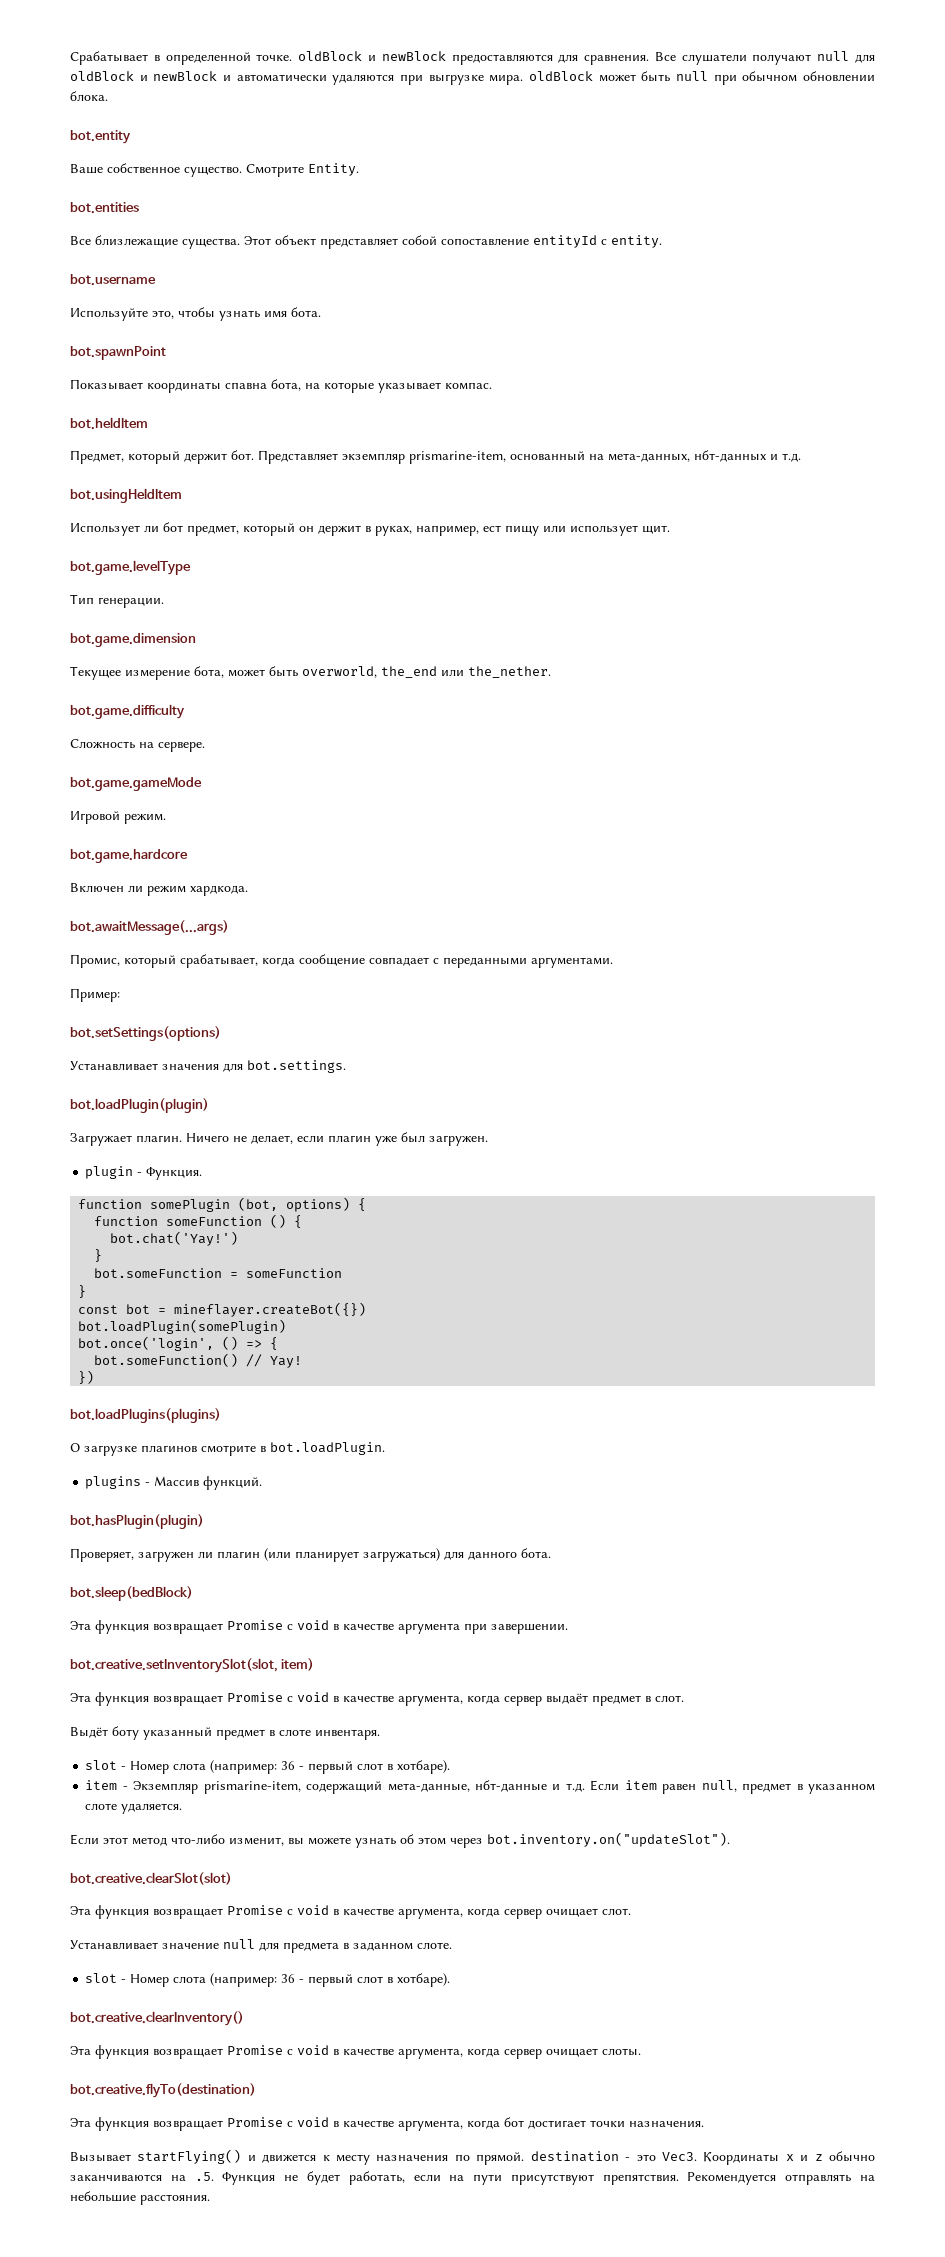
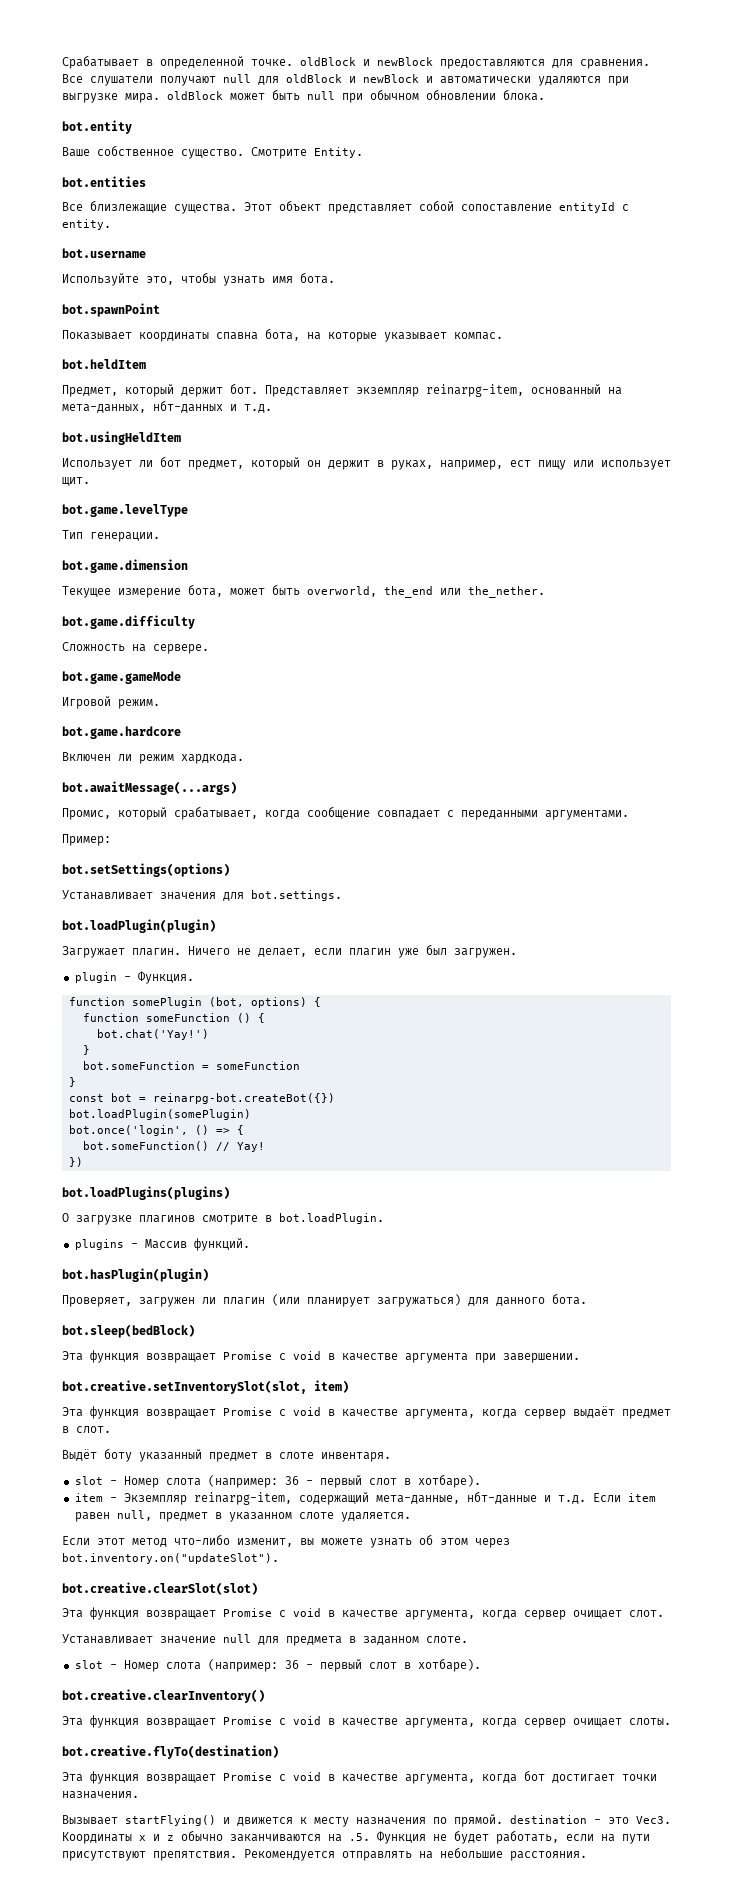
- Представляет экземпляр prismarine-item, основанный на мета-данных, нбт-данных и т.д.
+ Представляет экземпляр reinarpg-item, основанный на мета-данных, нбт-данных и т.д.
- const bot = mineflayer.createBot({})
+ const bot = reinarpg-bot.createBot({})
- item - Экземпляр prismarine-item, содержащий мета-данные, нбт-данные и т.д. Если item равен null, предмет в указанном слоте удаляется.
+ item - Экземпляр reinarpg-item, содержащий мета-данные, нбт-данные и т.д. Если item равен null, предмет в указанном слоте удаляется.

